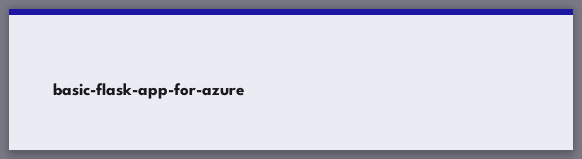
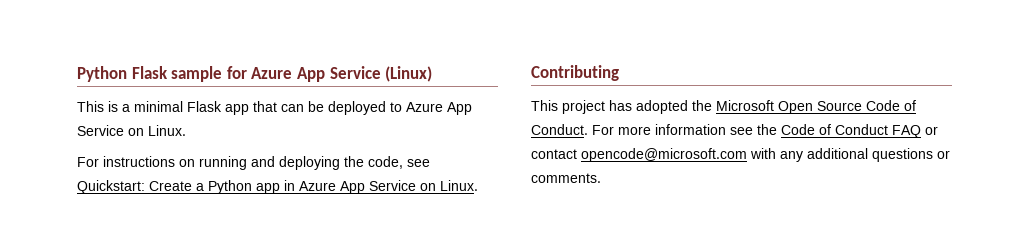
- basic-flask-app-for-azure
+ Python Flask sample for Azure App Service (Linux)
+ This is a minimal Flask app that can be deployed to Azure App Service on Linux.
+ For instructions on running and deploying the code, see Quickstart: Create a Python app in Azure App Service on Linux.
+ Contributing
+ This project has adopted the Microsoft Open Source Code of Conduct. For more information see the Code of Conduct FAQ or contact opencode@microsoft.com with any additional questions or comments.

